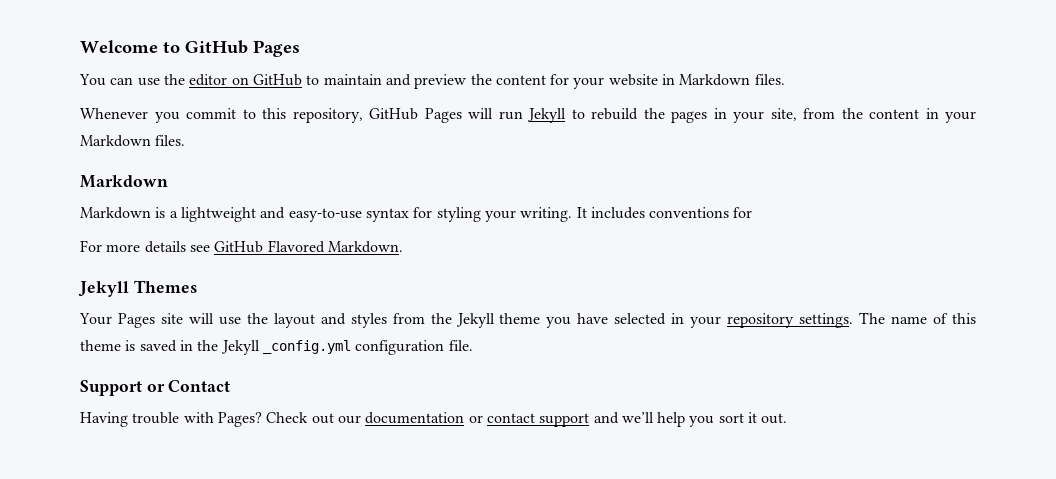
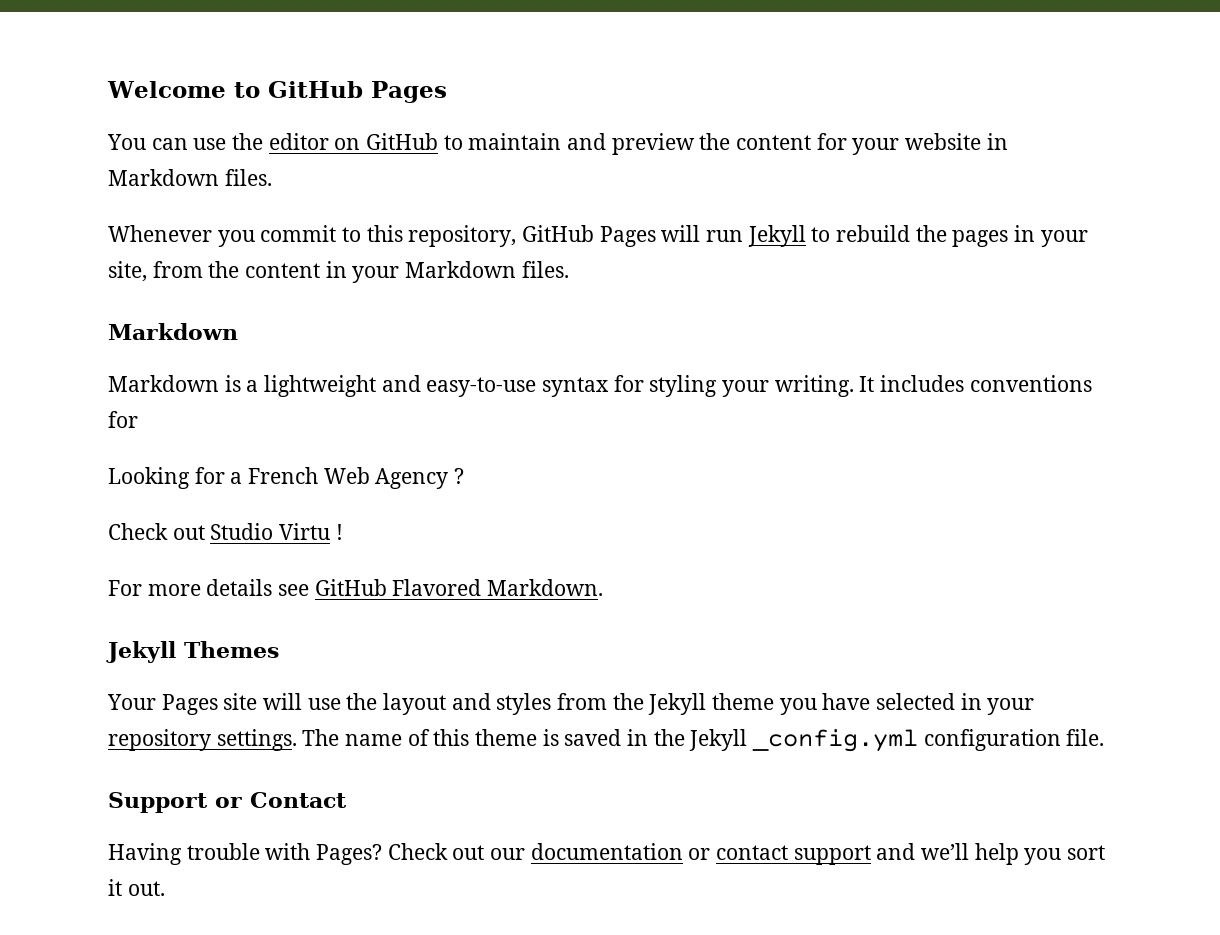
+ Looking for a French Web Agency ?
+ Check out Studio Virtu !

